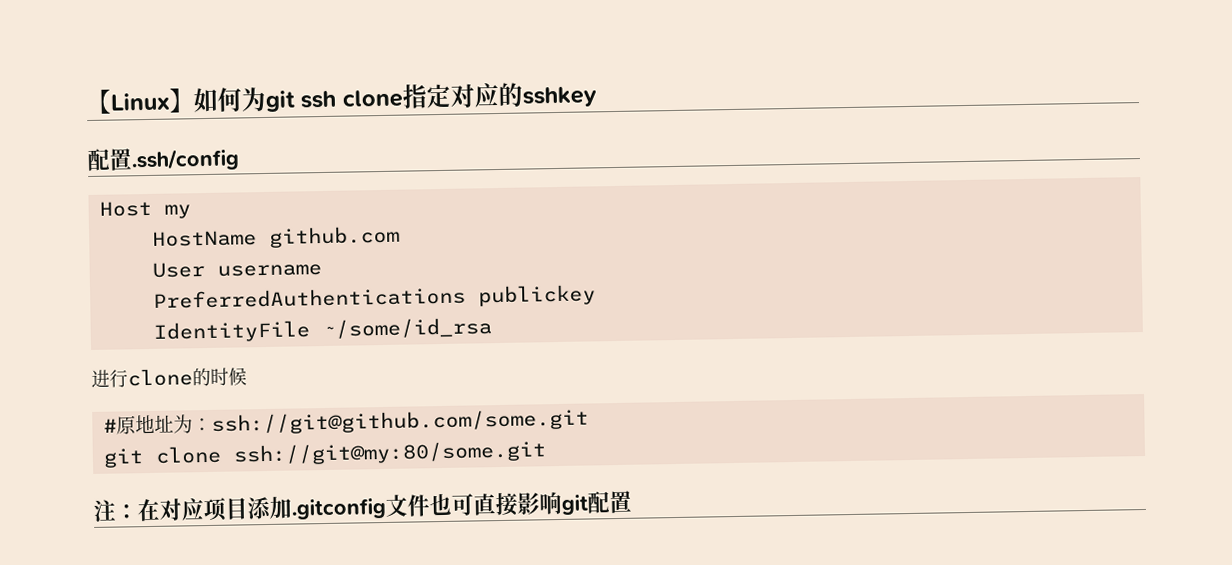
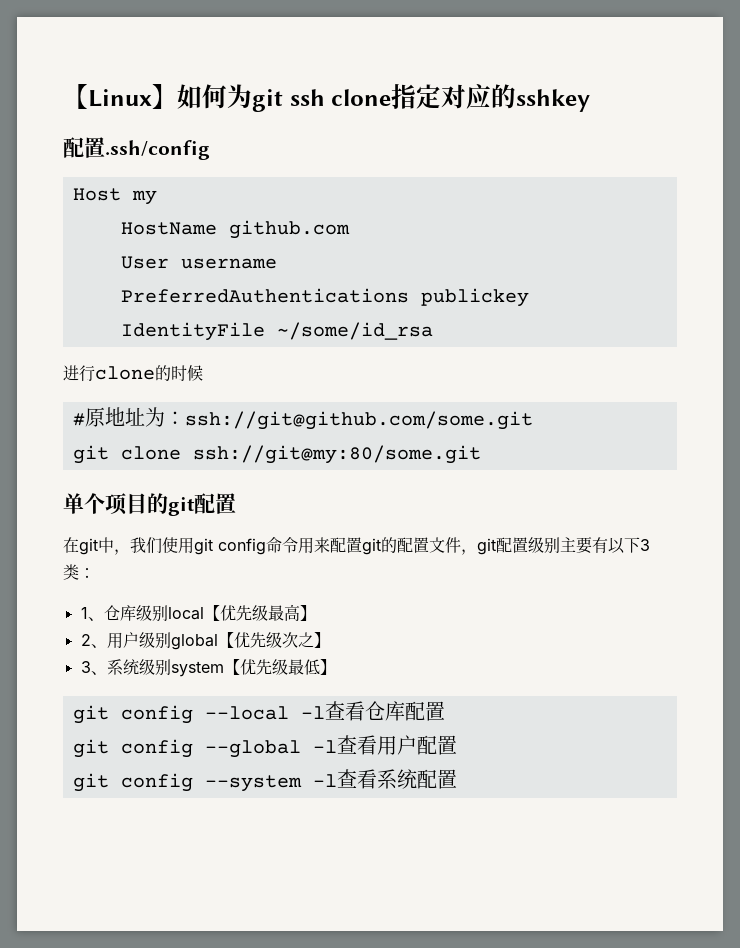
- 注：在对应项目添加.gitconfig文件也可直接影响git配置
+ 单个项目的git配置
+ 在git中，我们使用git config命令用来配置git的配置文件，git配置级别主要有以下3类：
+ 1、仓库级别local【优先级最高】
+ 2、用户级别global【优先级次之】
+ 3、系统级别system【优先级最低】
+ git config --local -l查看仓库配置
+ git config --global -l查看用户配置
+ git config --system -l查看系统配置

